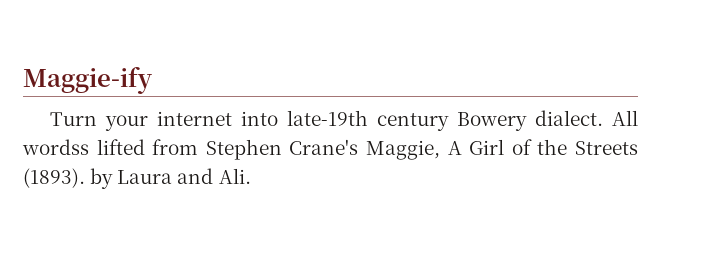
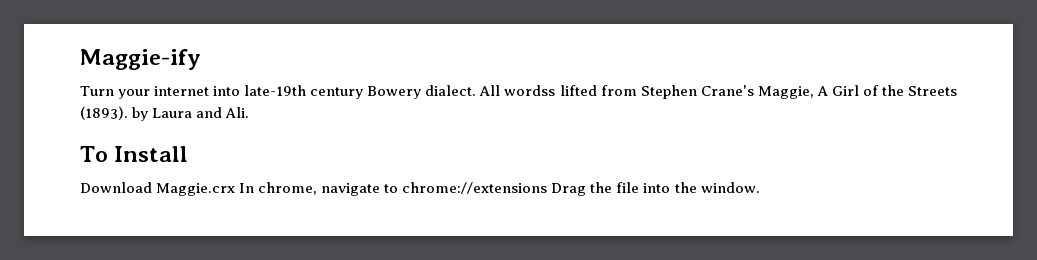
+ To Install
+ Download Maggie.crx In chrome, navigate to chrome://extensions Drag the file into the window.

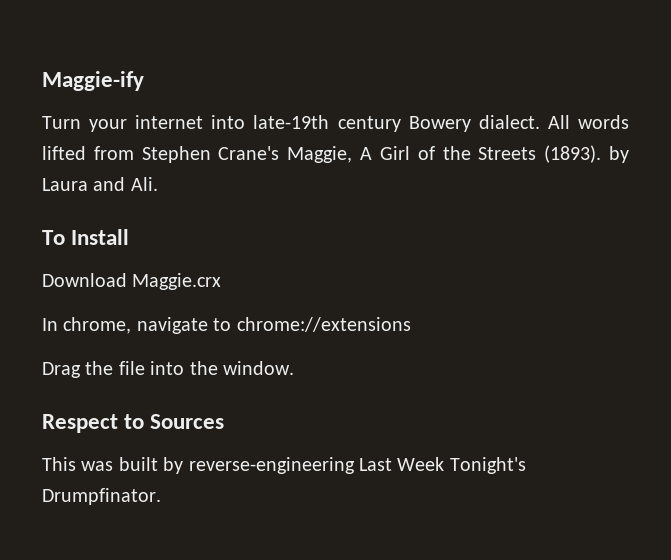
- All wordss lifted from Stephen Crane's Maggie, A Girl of the Streets (1893). by Laura and Ali.
+ All words lifted from Stephen Crane's Maggie, A Girl of the Streets (1893). by Laura and Ali.
- Download Maggie.crx In chrome, navigate to chrome://extensions Drag the file into the window.
+ Download Maggie.crx
+ In chrome, navigate to chrome://extensions
+ Drag the file into the window.
+ Respect to Sources
+ This was built by reverse-engineering Last Week Tonight's Drumpfinator.

